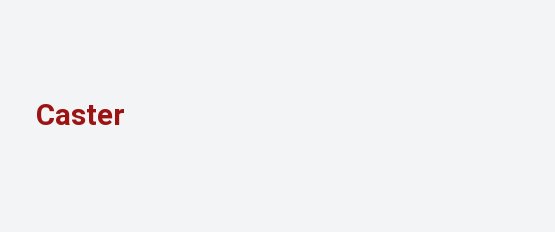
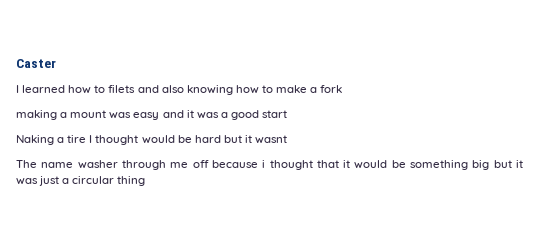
+ I learned how to filets and also knowing how to make a fork
+ making a mount was easy and it was a good start
+ Naking a tire I thought would be hard but it wasnt
+ The name washer through me off because i thought that it would be something big but it was just a circular thing

